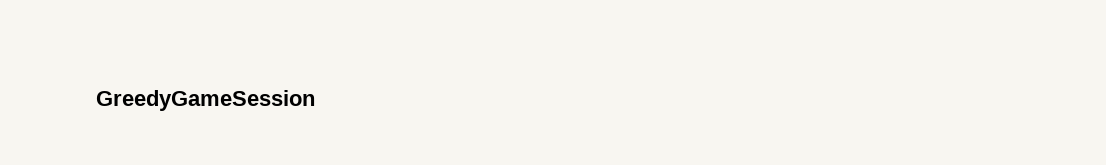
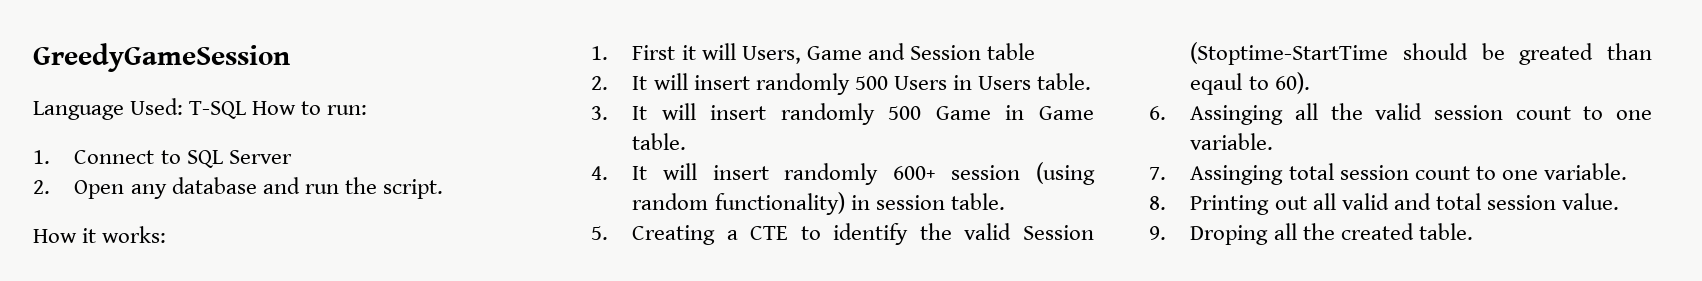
+ Language Used: T-SQL How to run:
+ 1. Connect to SQL Server
+ 2. Open any database and run the script.
+ How it works:
+ 1. First it will Users, Game and Session table
+ 2. It will insert randomly 500 Users in Users table.
+ 3. It will insert randomly 500 Game in Game table.
+ 4. It will insert randomly 600+ session (using random functionality) in session table.
+ 5. Creating a CTE to identify the valid Session (Stoptime-StartTime should be greated than eqaul to 60).
+ 6. Assinging all the valid session count to one variable.
+ 7. Assinging total session count to one variable.
+ 8. Printing out all valid and total session value.
+ 9. Droping all the created table.

